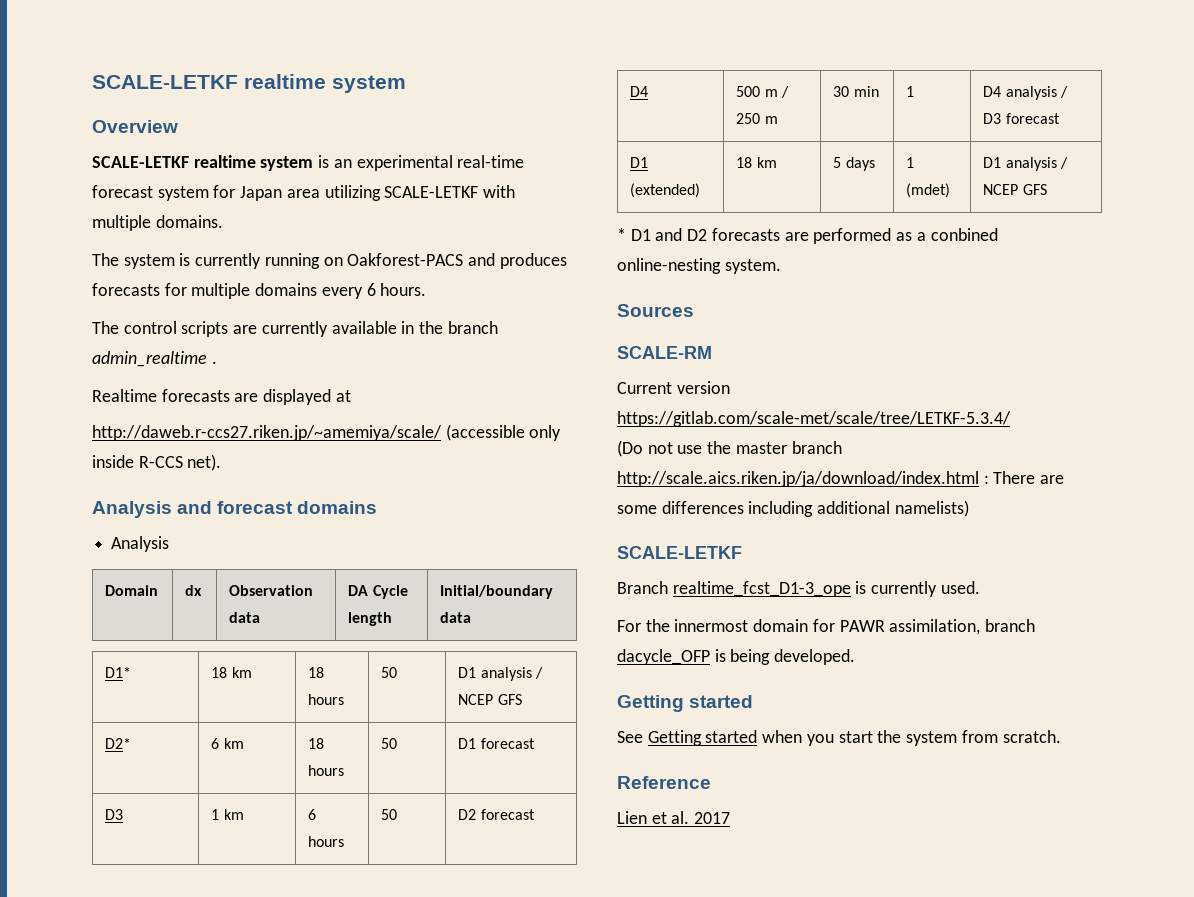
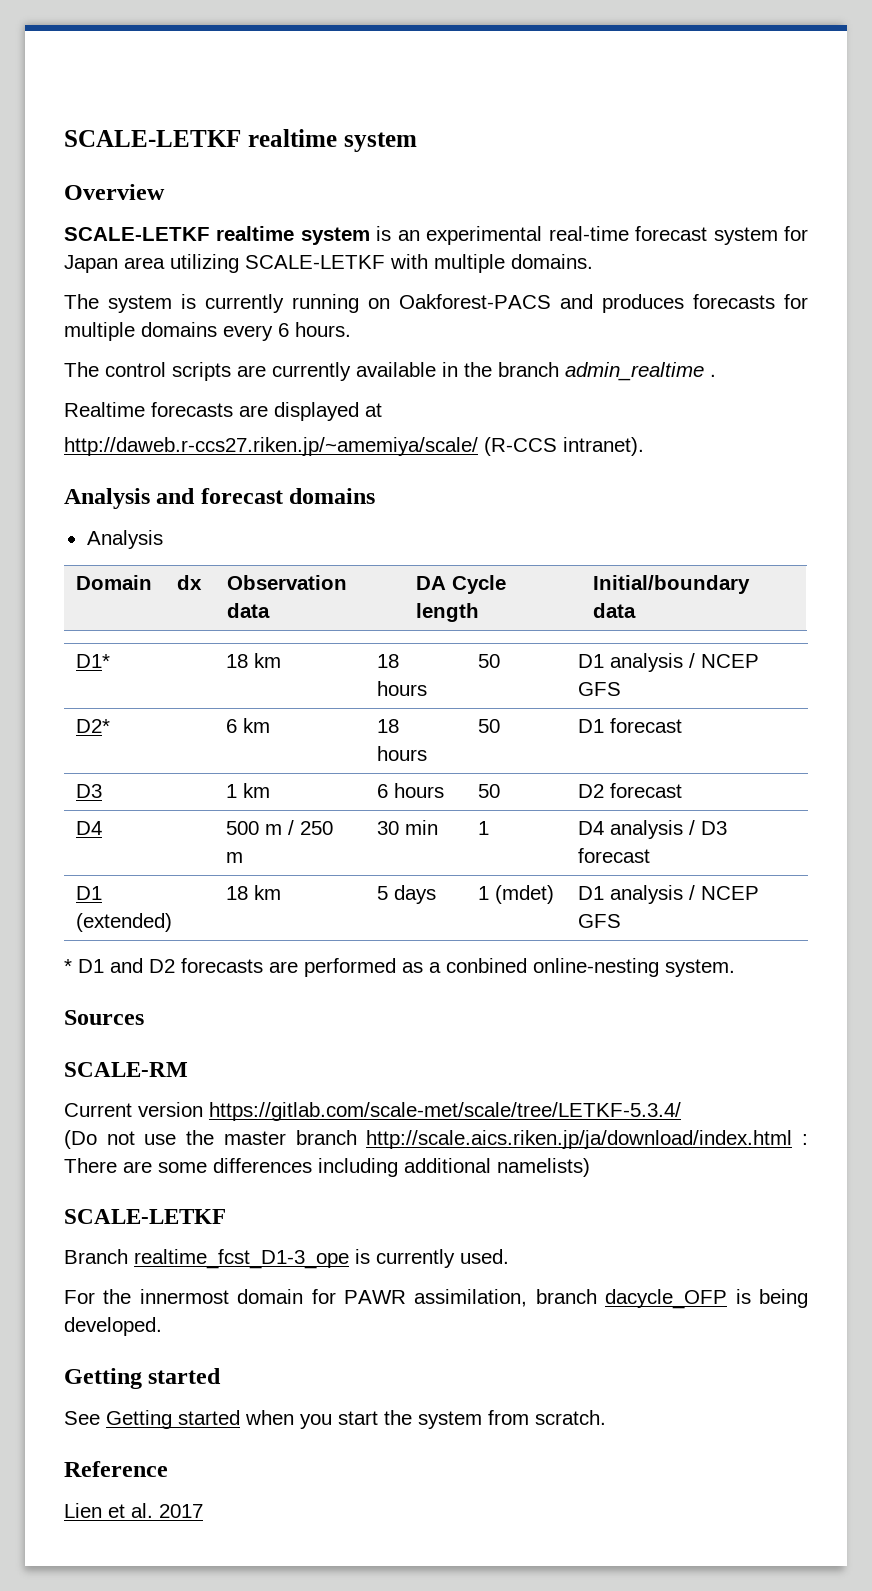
- http://daweb.r-ccs27.riken.jp/~amemiya/scale/ (accessible only inside R-CCS net).
+ http://daweb.r-ccs27.riken.jp/~amemiya/scale/ (R-CCS intranet).

